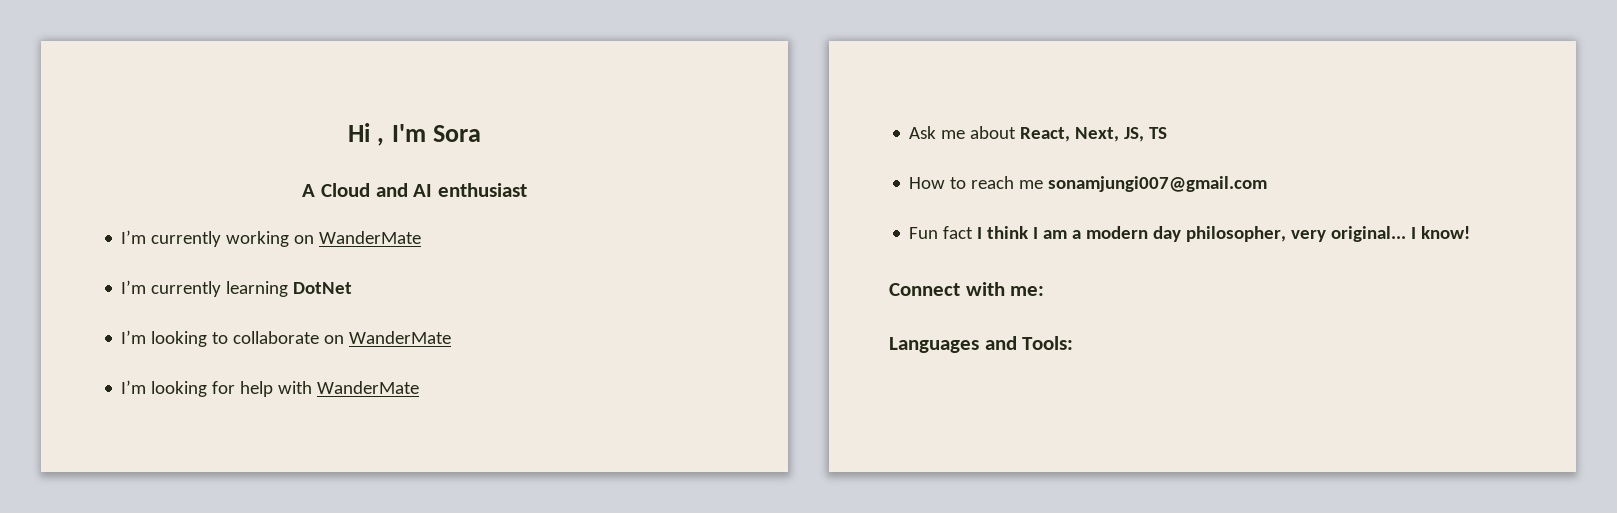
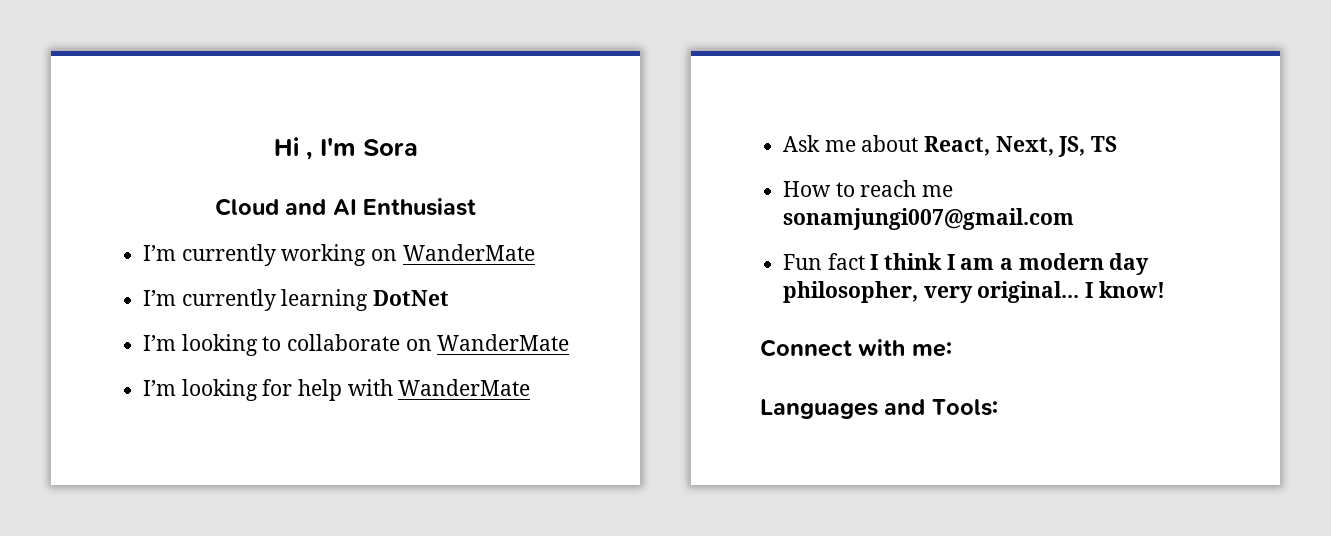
- A Cloud and AI enthusiast
+ Cloud and AI Enthusiast

